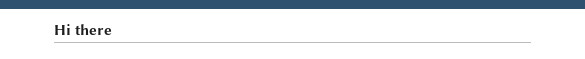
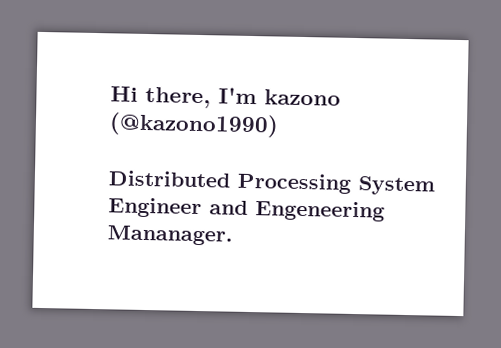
- Hi there
+ Hi there, I'm kazono (@kazono1990)
+ Distributed Processing System Engineer and Engeneering Mananager.

